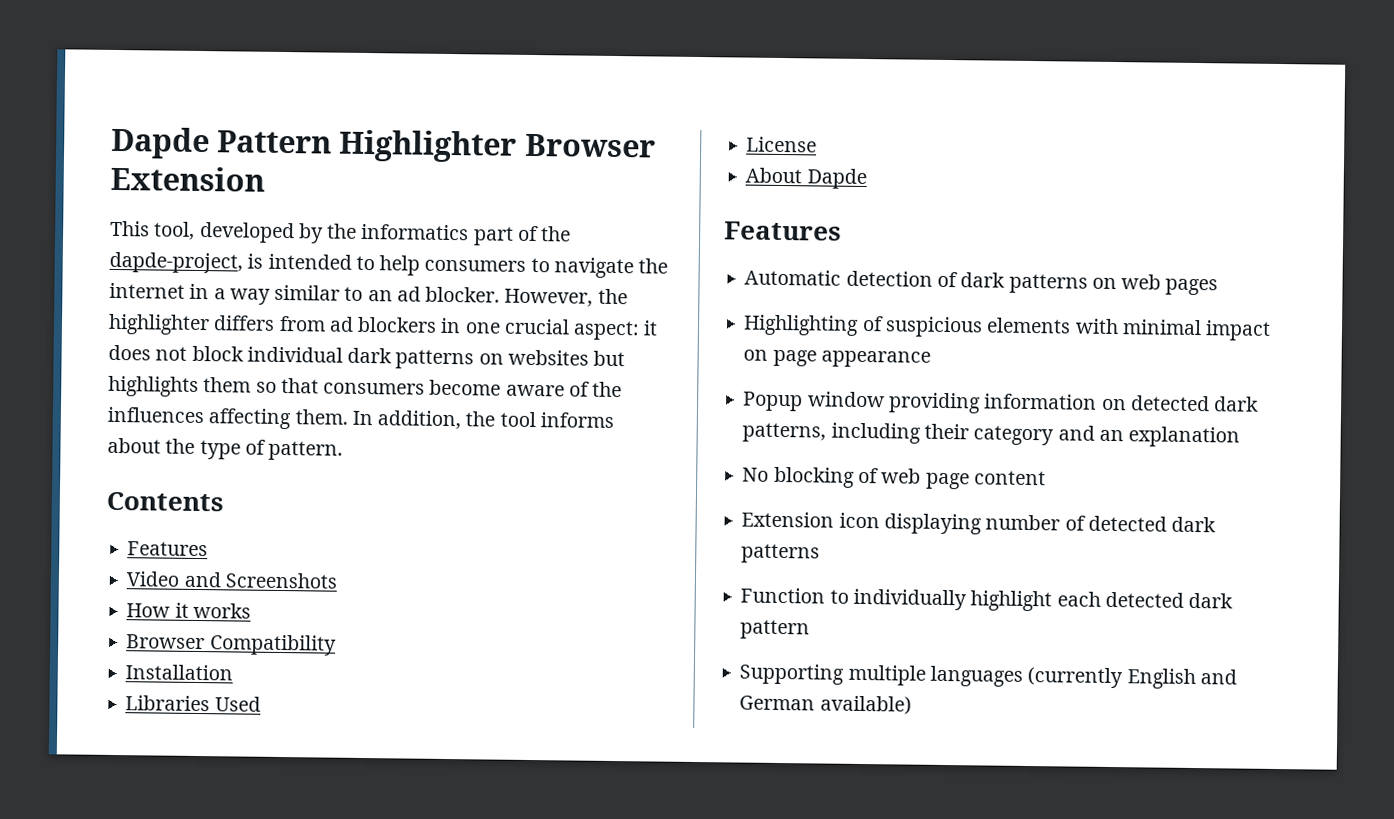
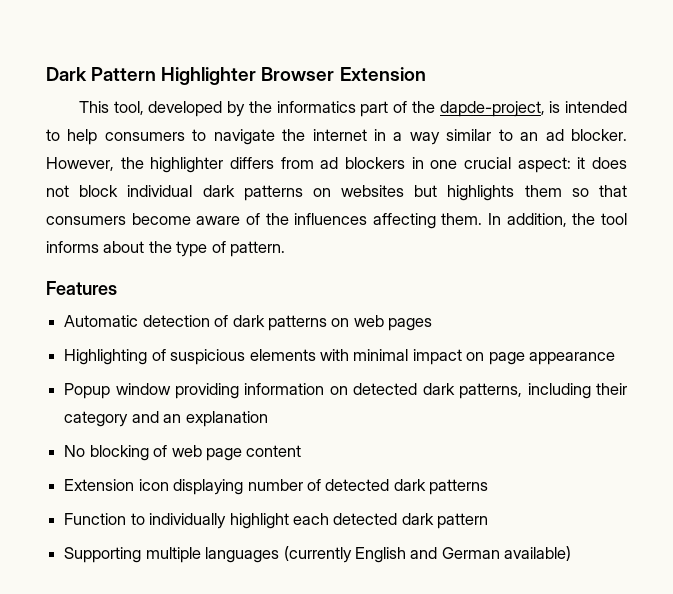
- Dapde Pattern Highlighter Browser Extension
+ Dark Pattern Highlighter Browser Extension
- Contents
- Features
- Video and Screenshots
- How it works
- Browser Compatibility
- Installation
- Libraries Used
- License
- About Dapde

